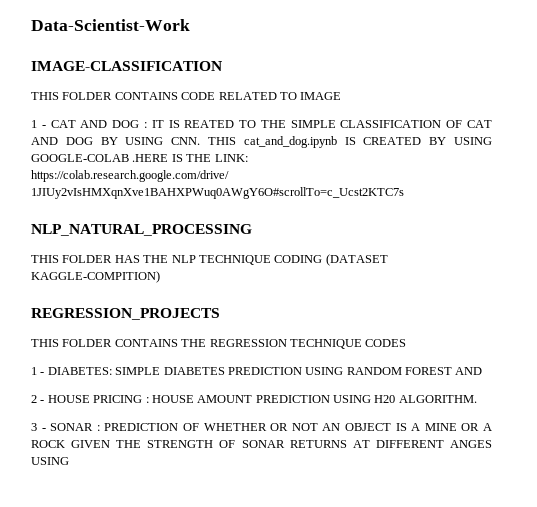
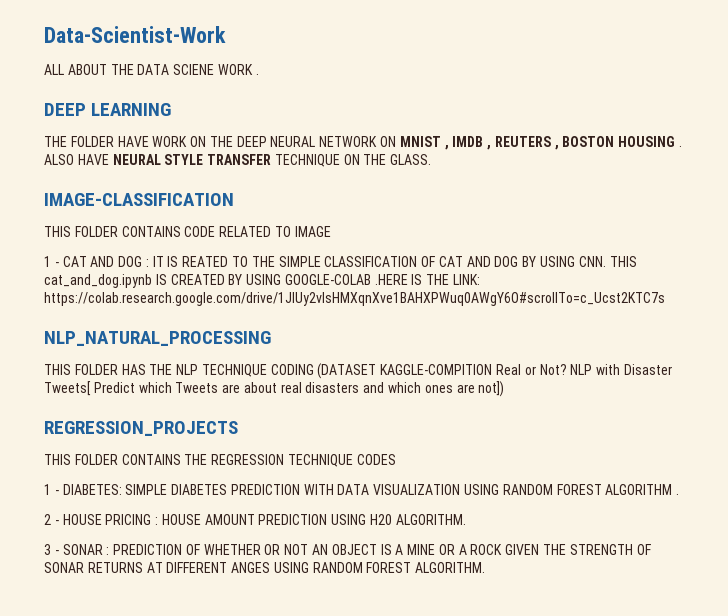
+ ALL ABOUT THE DATA SCIENE WORK .
+ DEEP LEARNING
+ THE FOLDER HAVE WORK ON THE DEEP NEURAL NETWORK ON MNIST , IMDB , REUTERS , BOSTON HOUSING . ALSO HAVE NEURAL STYLE TRANSFER TECHNIQUE ON THE GLASS.
- THIS FOLDER HAS THE NLP TECHNIQUE CODING (DATASET KAGGLE-COMPITION)
+ THIS FOLDER HAS THE NLP TECHNIQUE CODING (DATASET KAGGLE-COMPITION Real or Not? NLP with Disaster Tweets[ Predict which Tweets are about real disasters and which ones are not])
- 1 - DIABETES: SIMPLE DIABETES PREDICTION USING RANDOM FOREST AND
+ 1 - DIABETES: SIMPLE DIABETES PREDICTION WITH DATA VISUALIZATION USING RANDOM FOREST ALGORITHM .
- 3 - SONAR : PREDICTION OF WHETHER OR NOT AN OBJECT IS A MINE OR A ROCK GIVEN THE STRENGTH OF SONAR RETURNS AT DIFFERENT ANGES USING
+ 3 - SONAR : PREDICTION OF WHETHER OR NOT AN OBJECT IS A MINE OR A ROCK GIVEN THE STRENGTH OF SONAR RETURNS AT DIFFERENT ANGES USING RANDOM FOREST ALGORITHM.

